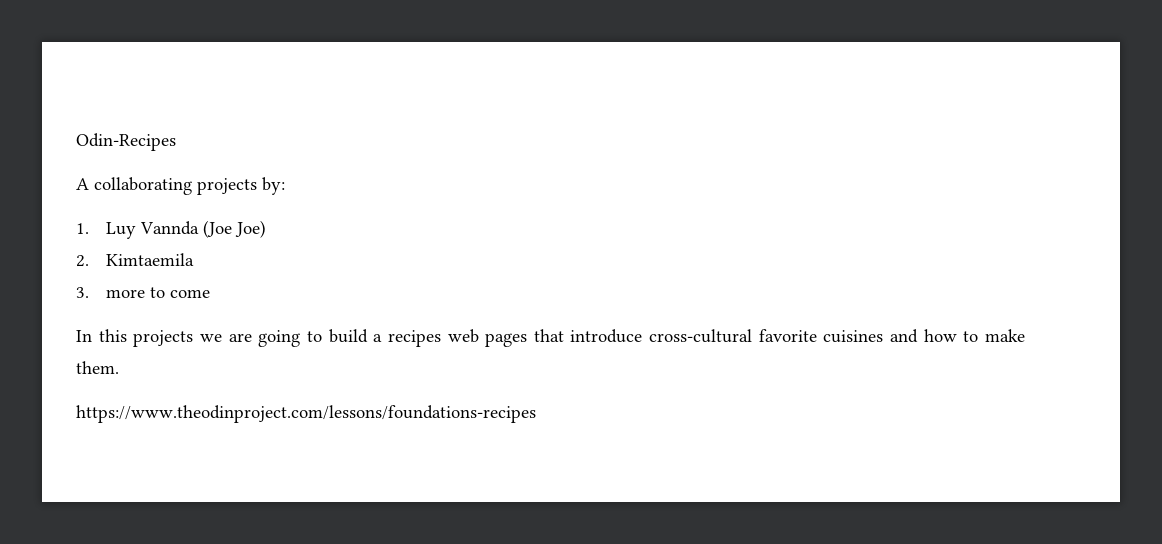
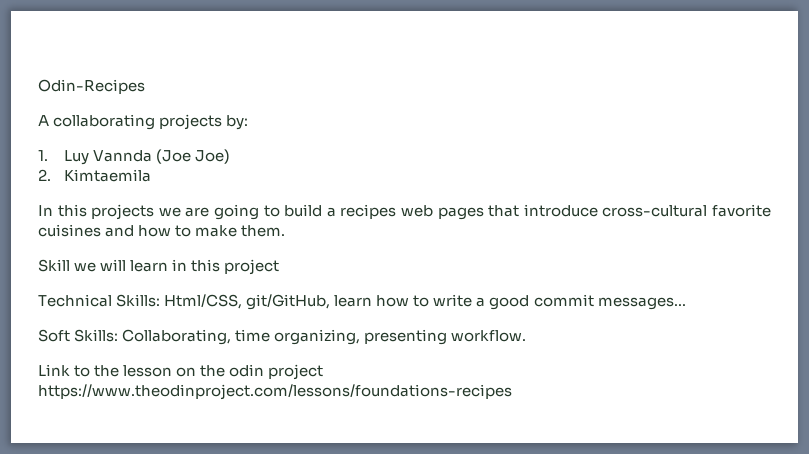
- 3. more to come
- https://www.theodinproject.com/lessons/foundations-recipes
+ Skill we will learn in this project
+ Technical Skills: Html/CSS, git/GitHub, learn how to write a good commit messages...
+ Soft Skills: Collaborating, time organizing, presenting workflow.
+ Link to the lesson on the odin project https://www.theodinproject.com/lessons/foundations-recipes

